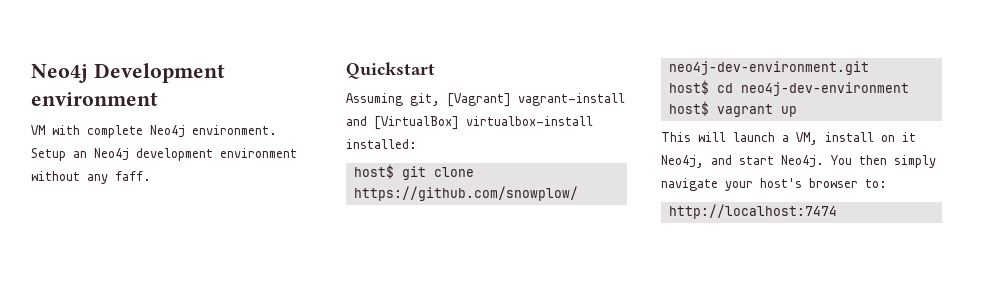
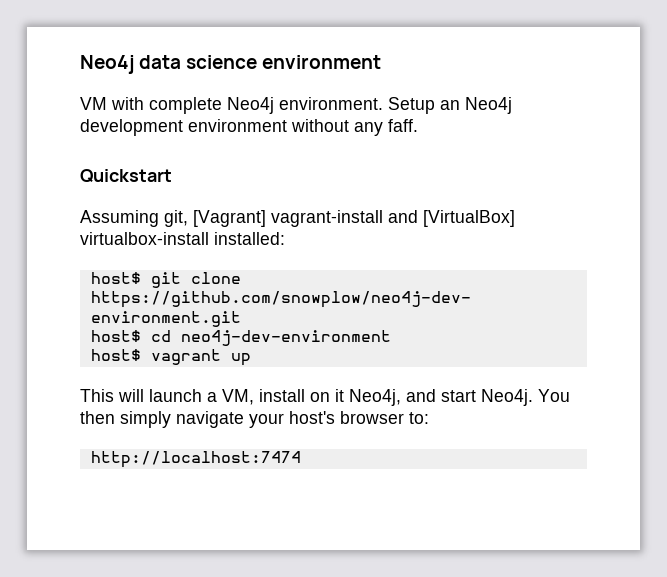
- Neo4j Development environment
+ Neo4j data science environment

